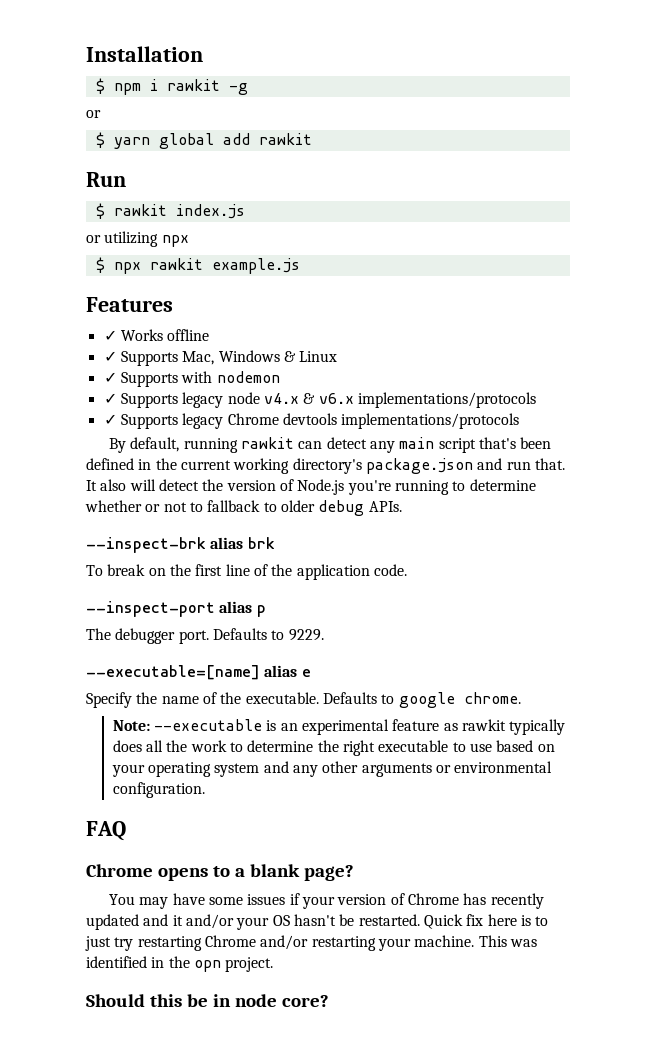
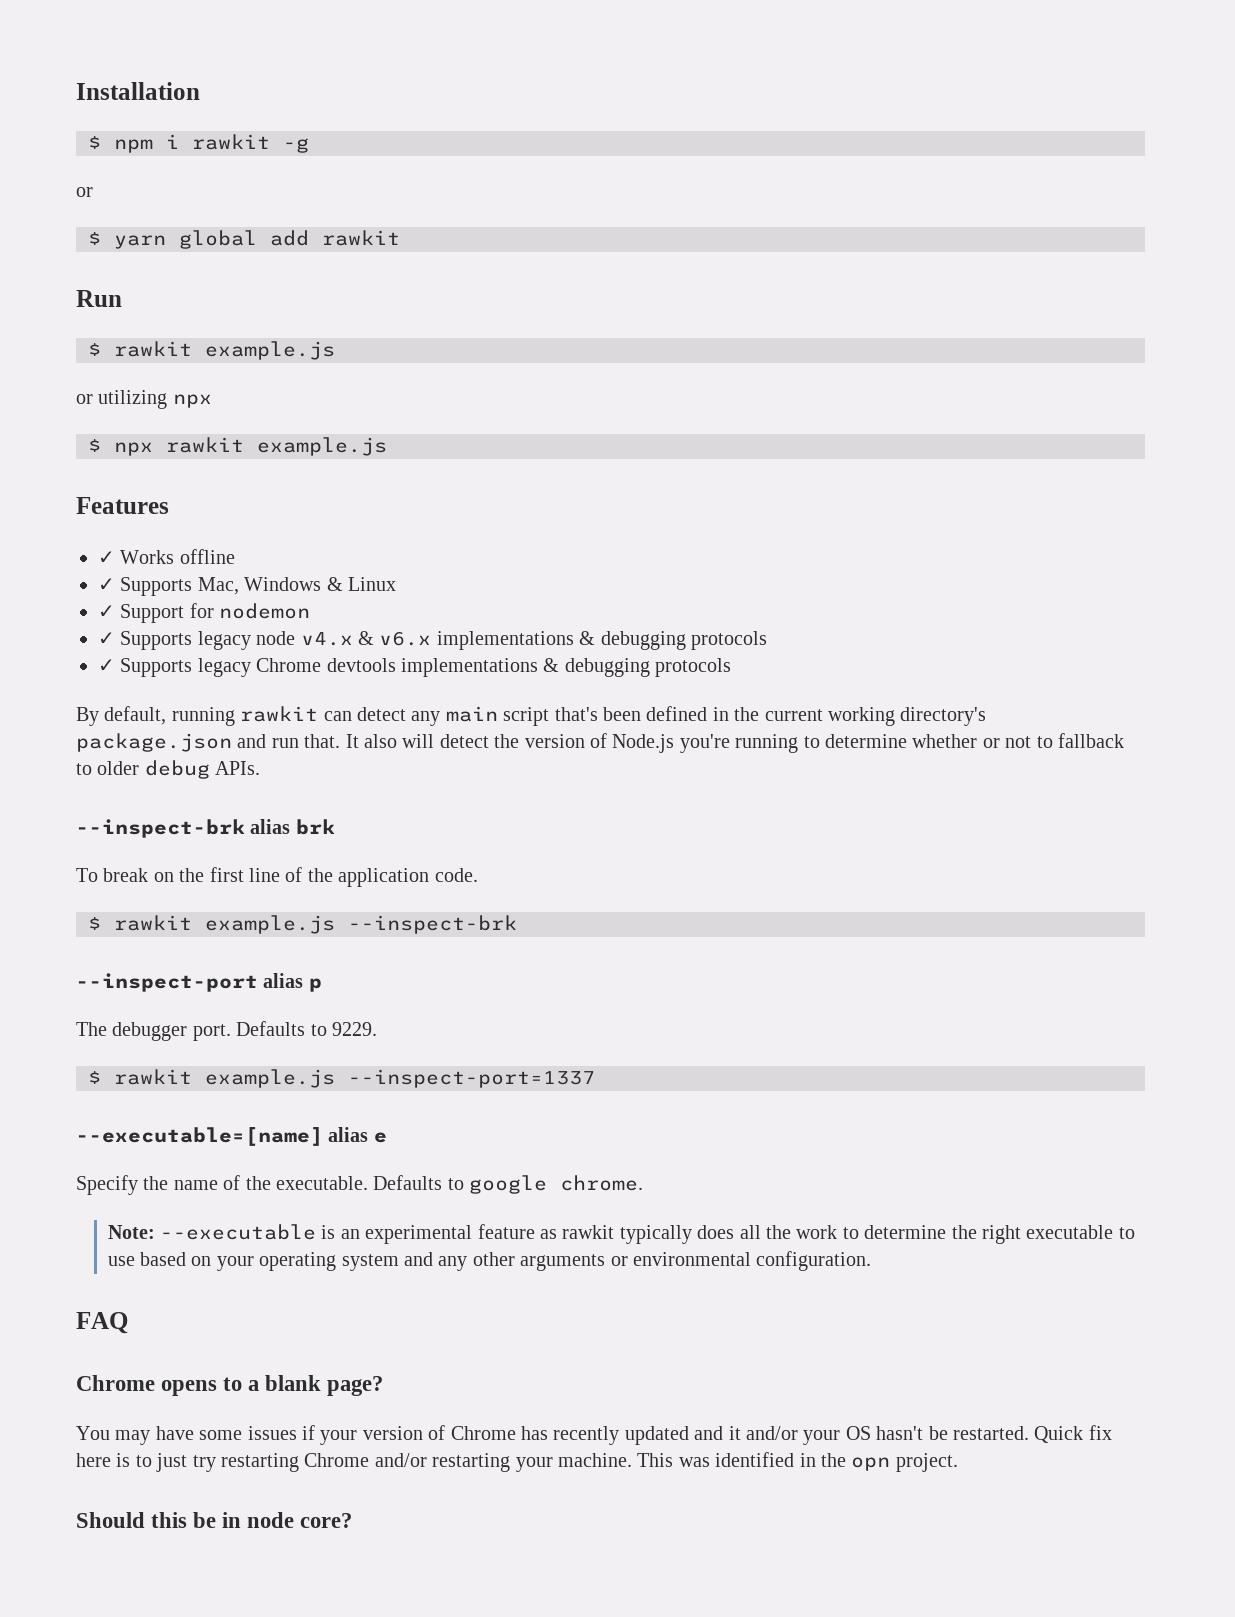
  Run
- $ rawkit index.js
+ $ rawkit example.js
- ✓ Supports with nodemon
+ ✓ Support for nodemon
- ✓ Supports legacy node v4.x & v6.x implementations/protocols
+ ✓ Supports legacy node v4.x & v6.x implementations & debugging protocols
- ✓ Supports legacy Chrome devtools implementations/protocols
+ ✓ Supports legacy Chrome devtools implementations & debugging protocols
+ $ rawkit example.js --inspect-brk
+ $ rawkit example.js --inspect-port=1337

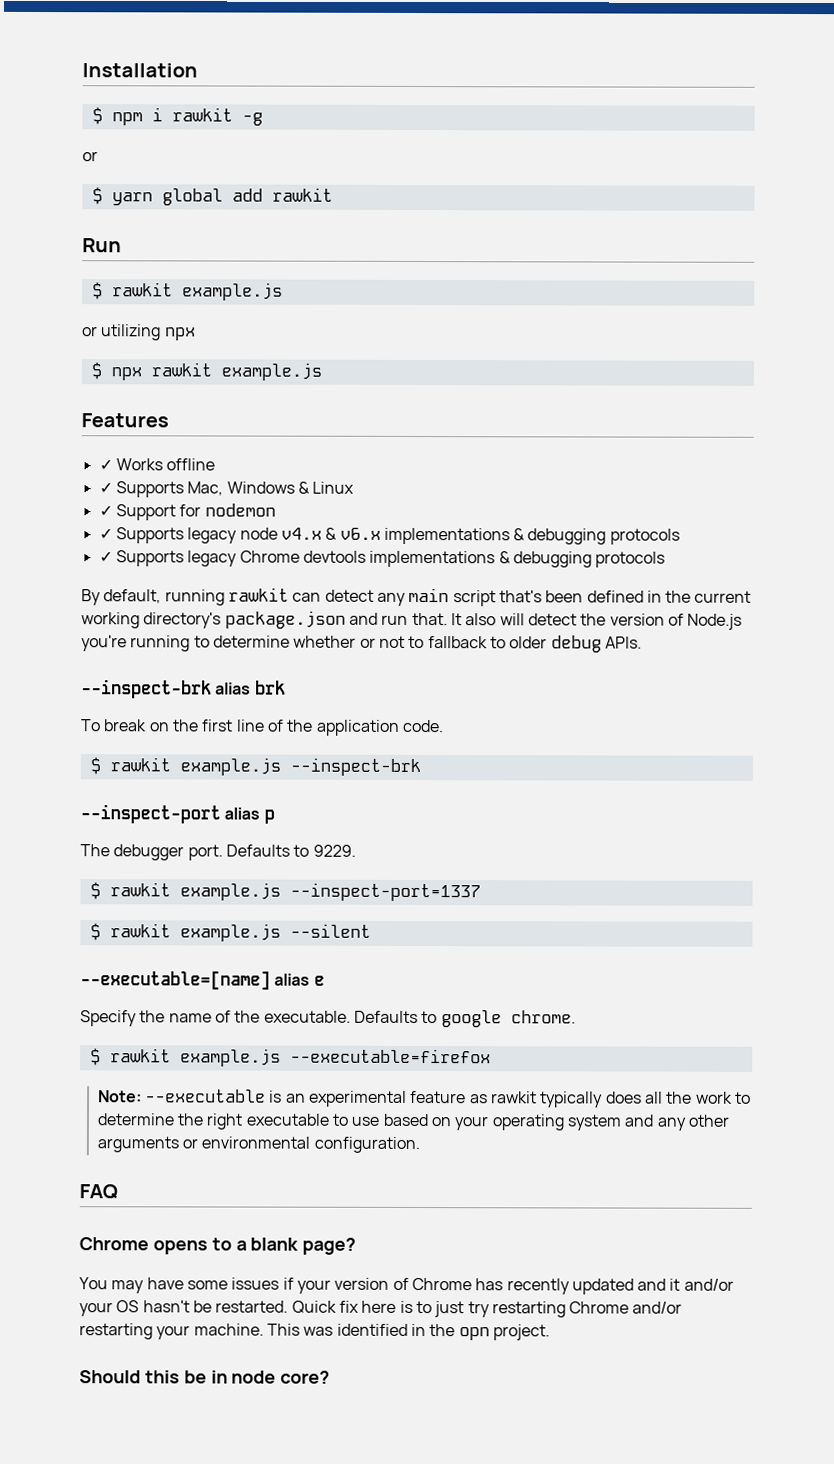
+ $ rawkit example.js --silent
+ $ rawkit example.js --executable=firefox

